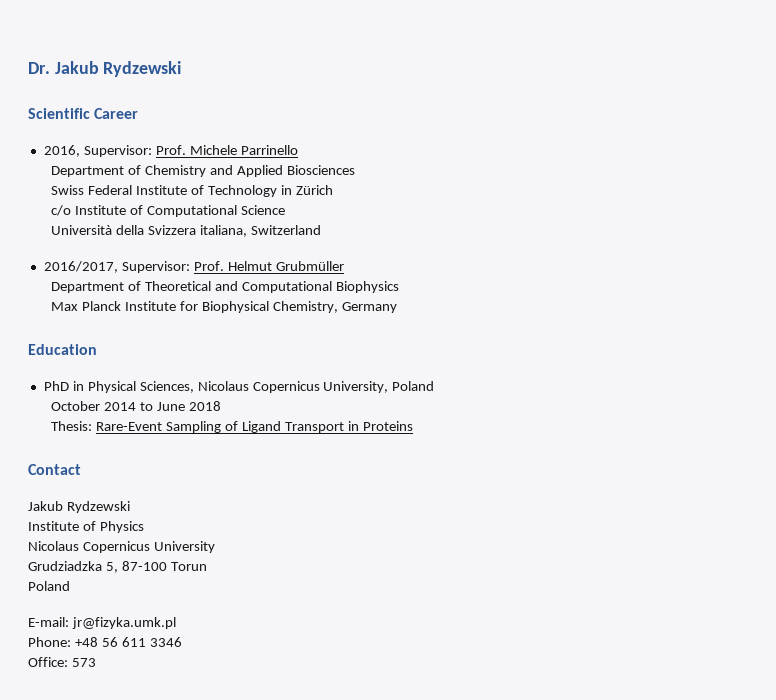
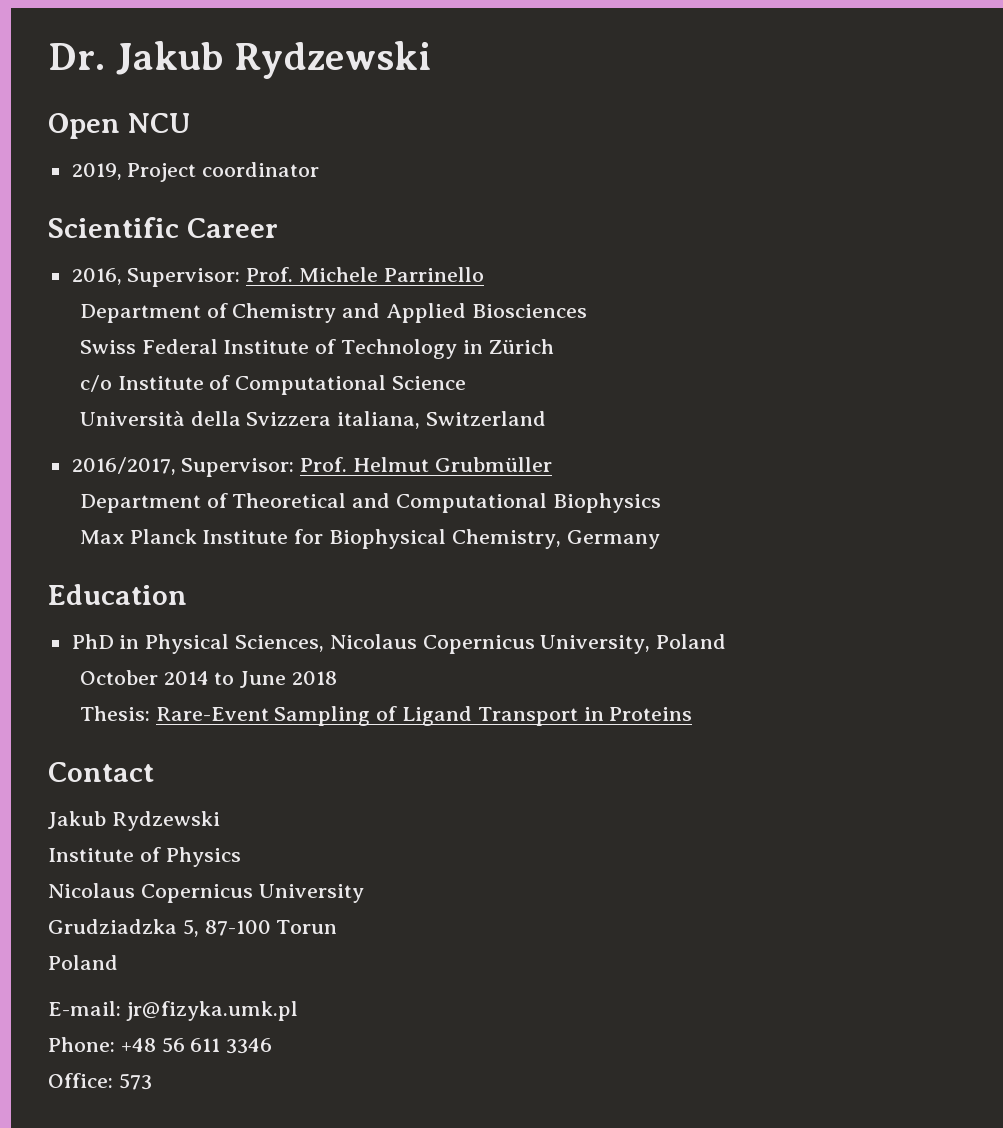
+ Open NCU
+ 2019, Project coordinator

